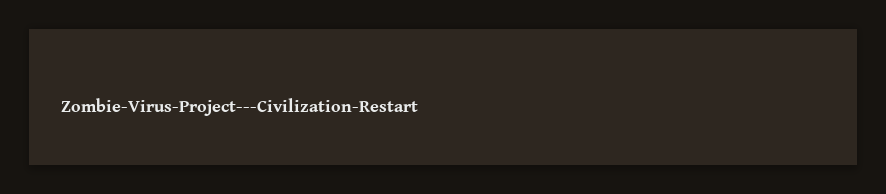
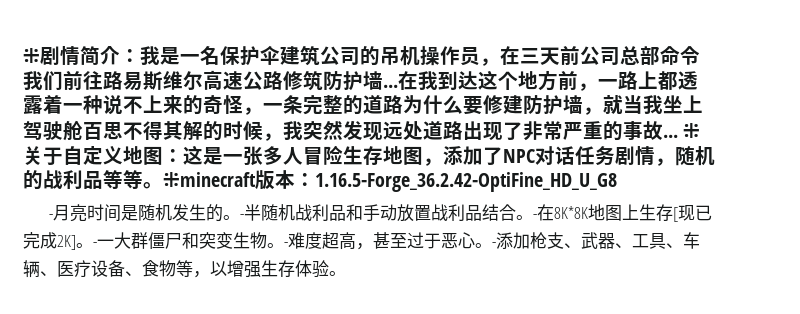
- Zombie-Virus-Project---Civilization-Restart
+ ⁜剧情简介：我是一名保护伞建筑公司的吊机操作员，在三天前公司总部命令我们前往路易斯维尔高速公路修筑防护墙...在我到达这个地方前，一路上都透露着一种说不上来的奇怪，一条完整的道路为什么要修建防护墙，就当我坐上驾驶舱百思不得其解的时候，我突然发现远处道路出现了非常严重的事故... ⁜关于自定义地图：这是一张多人冒险生存地图，添加了NPC对话任务剧情，随机的战利品等等。⁜minecraft版本：1.16.5-Forge_36.2.42-OptiFine_HD_U_G8
+ -月亮时间是随机发生的。-半随机战利品和手动放置战利品结合。-在8K*8K地图上生存[现已完成2K]。-一大群僵尸和突变生物。-难度超高，甚至过于恶心。-添加枪支、武器、工具、车辆、医疗设备、食物等，以增强生存体验。

